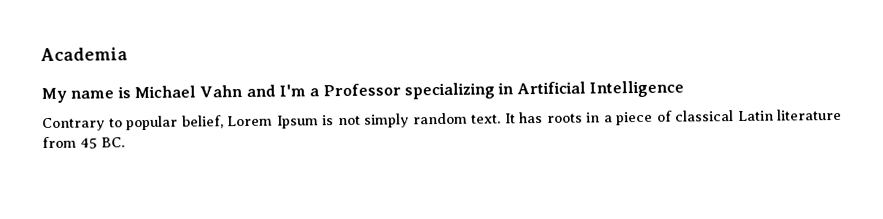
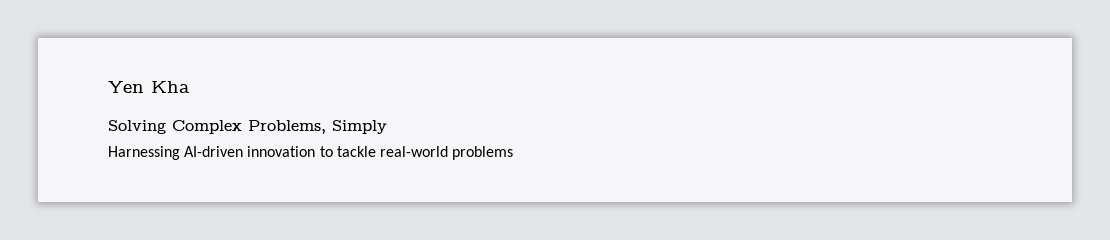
- Academia
- My name is Michael Vahn and I'm a Professor specializing in Artificial Intelligence
- Contrary to popular belief, Lorem Ipsum is not simply random text. It has roots in a piece of classical Latin literature from 45 BC.
+ Yen Kha
+ Solving Complex Problems, Simply
+ Harnessing AI-driven innovation to tackle real-world problems

